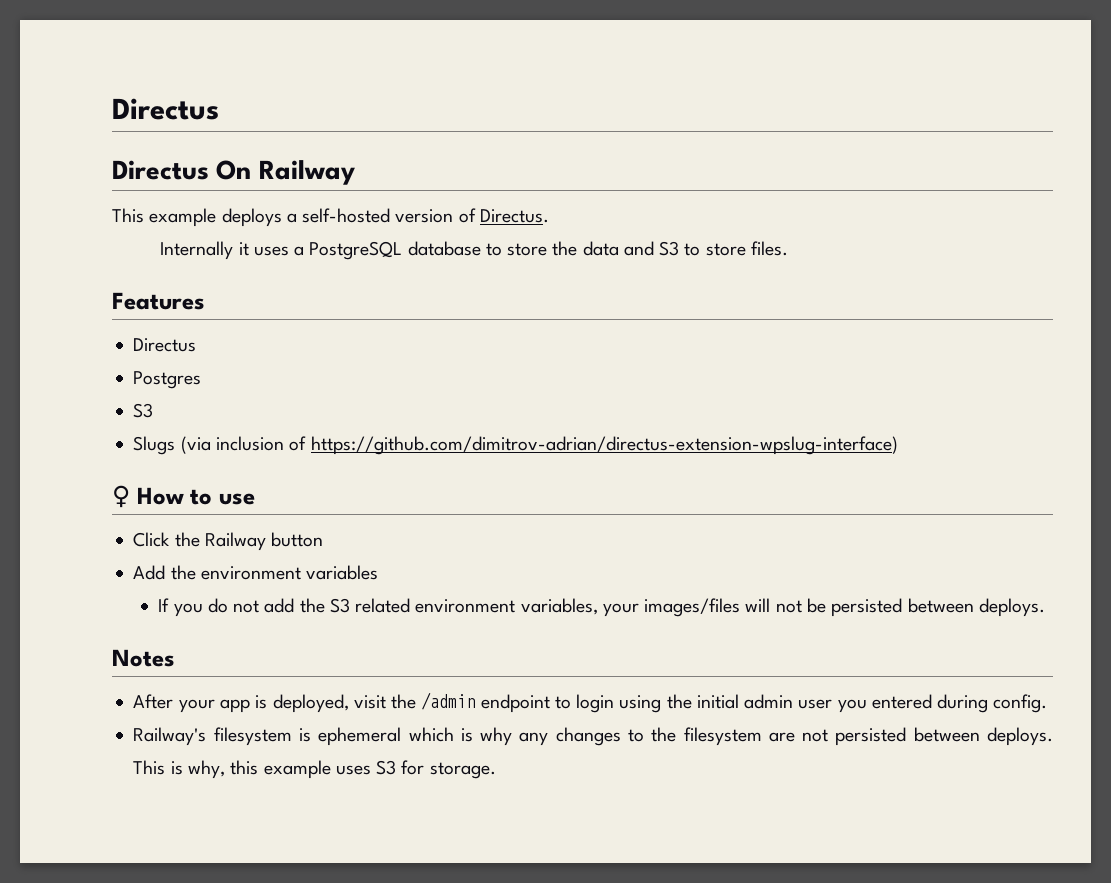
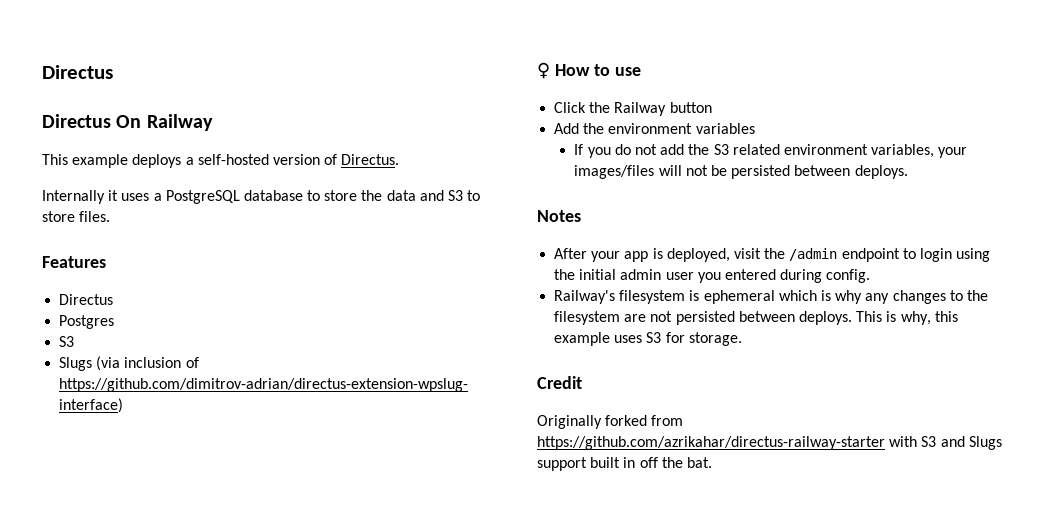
+ Credit
+ Originally forked from https://github.com/azrikahar/directus-railway-starter with S3 and Slugs support built in off the bat.

